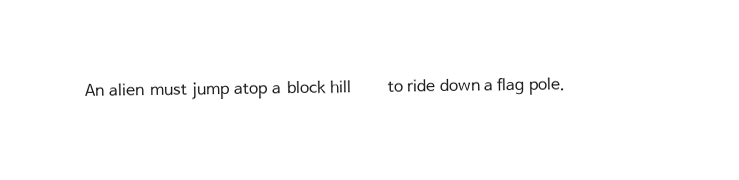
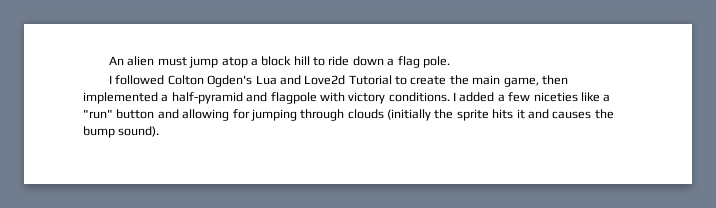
+ I followed Colton Ogden's Lua and Love2d Tutorial to create the main game, then implemented a half-pyramid and flagpole with victory conditions. I added a few niceties like a "run" button and allowing for jumping through clouds (initially the sprite hits it and causes the bump sound).

